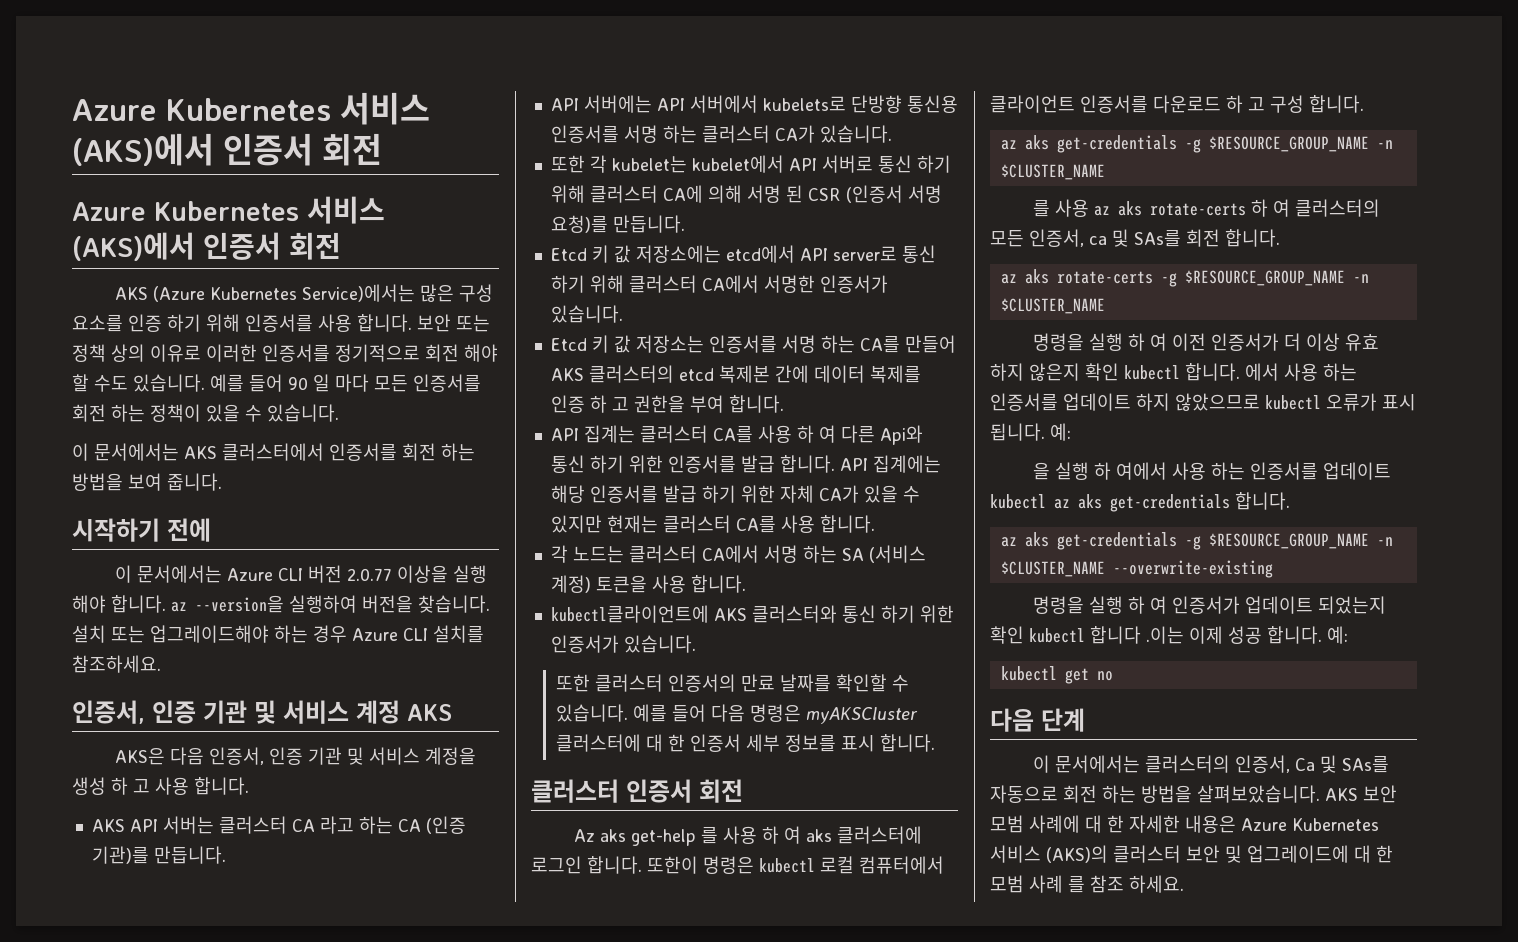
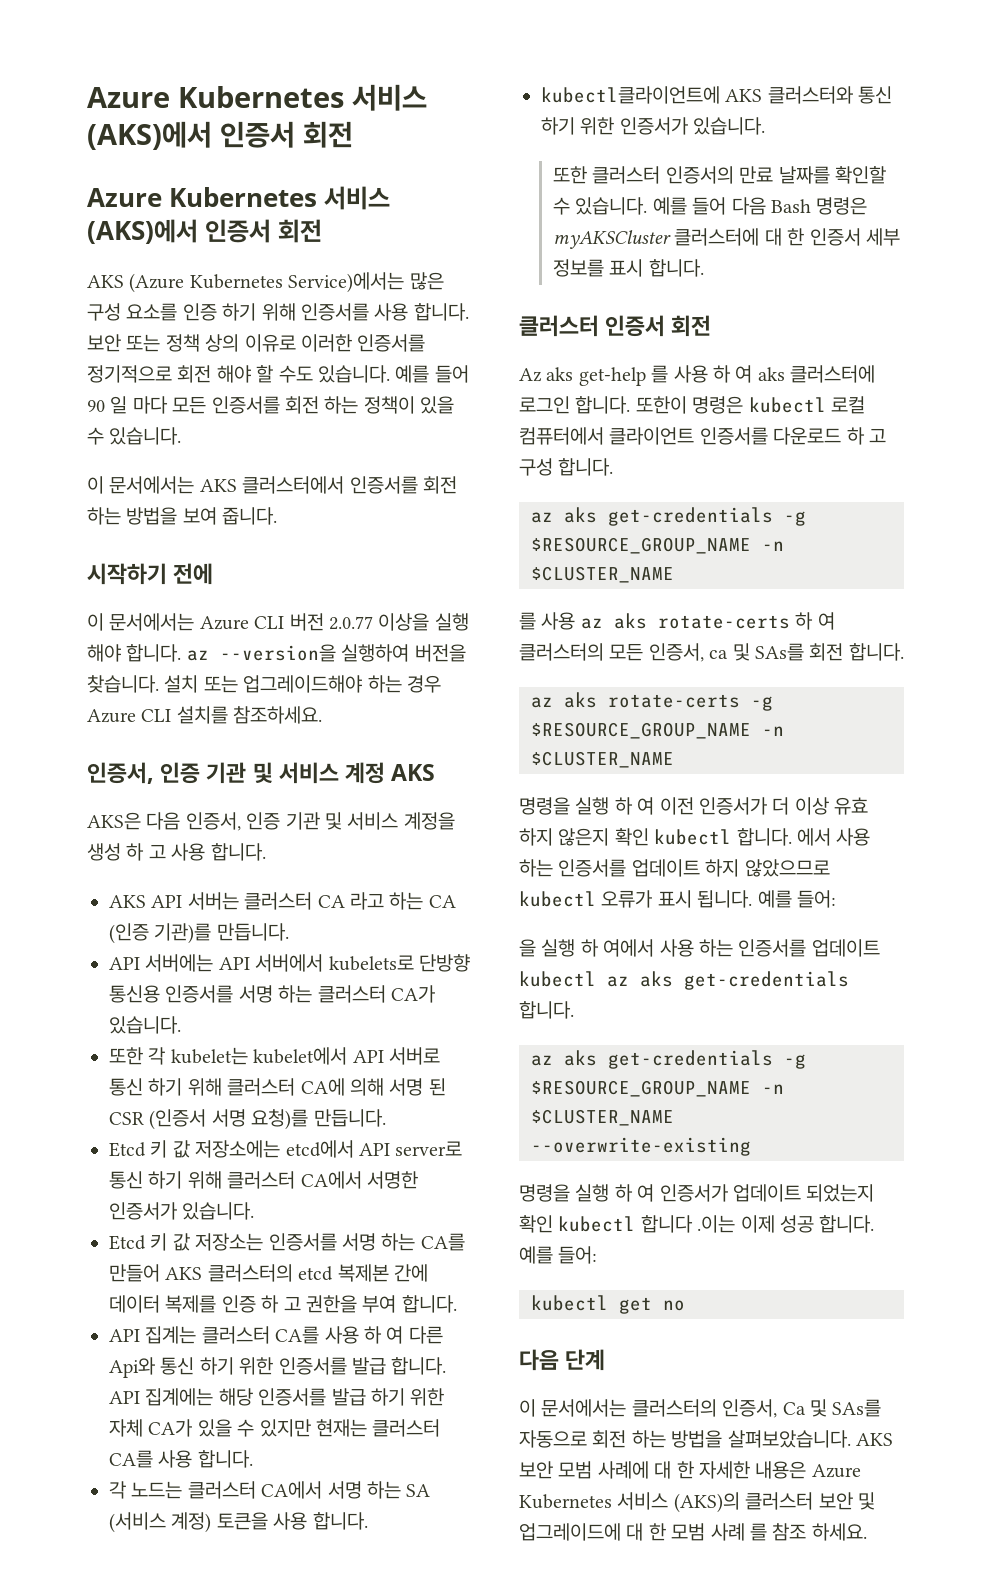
- 예를 들어 다음 명령은 myAKSCluster 클러스터에 대 한 인증서 세부 정보를 표시 합니다.
+ 예를 들어 다음 Bash 명령은 myAKSCluster 클러스터에 대 한 인증서 세부 정보를 표시 합니다.
- 에서 사용 하는 인증서를 업데이트 하지 않았으므로 kubectl 오류가 표시 됩니다. 예:
+ 에서 사용 하는 인증서를 업데이트 하지 않았으므로 kubectl 오류가 표시 됩니다. 예를 들어:
- 명령을 실행 하 여 인증서가 업데이트 되었는지 확인 kubectl 합니다 .이는 이제 성공 합니다. 예:
+ 명령을 실행 하 여 인증서가 업데이트 되었는지 확인 kubectl 합니다 .이는 이제 성공 합니다. 예를 들어:

